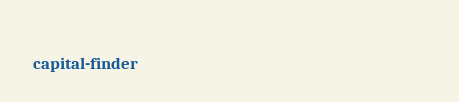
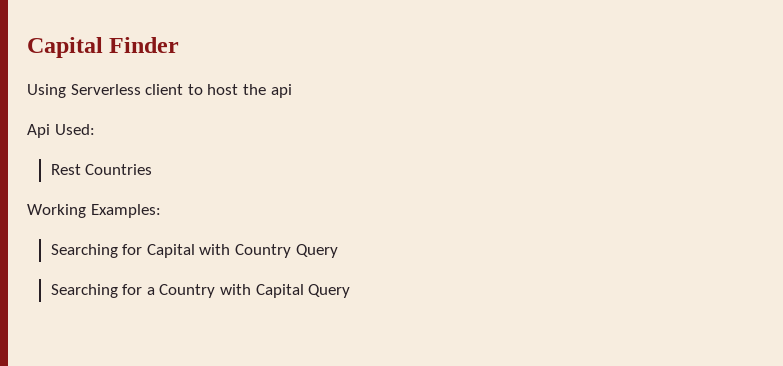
- capital-finder
+ Capital Finder
+ Using Serverless client to host the api
+ Api Used:
+ Rest Countries
+ Working Examples:
+ Searching for Capital with Country Query
+ Searching for a Country with Capital Query

